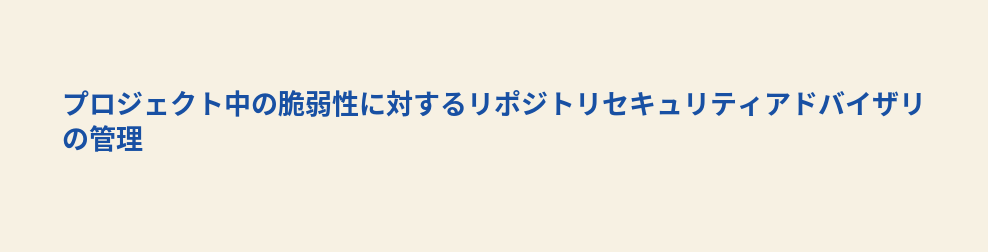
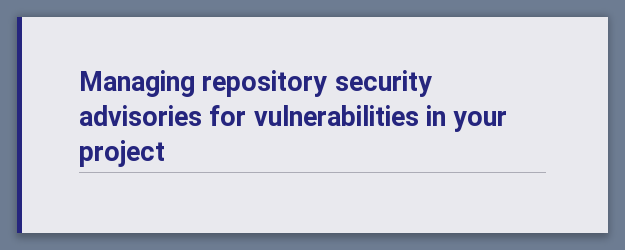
- プロジェクト中の脆弱性に対するリポジトリセキュリティアドバイザリの管理
+ Managing repository security advisories for vulnerabilities in your project

